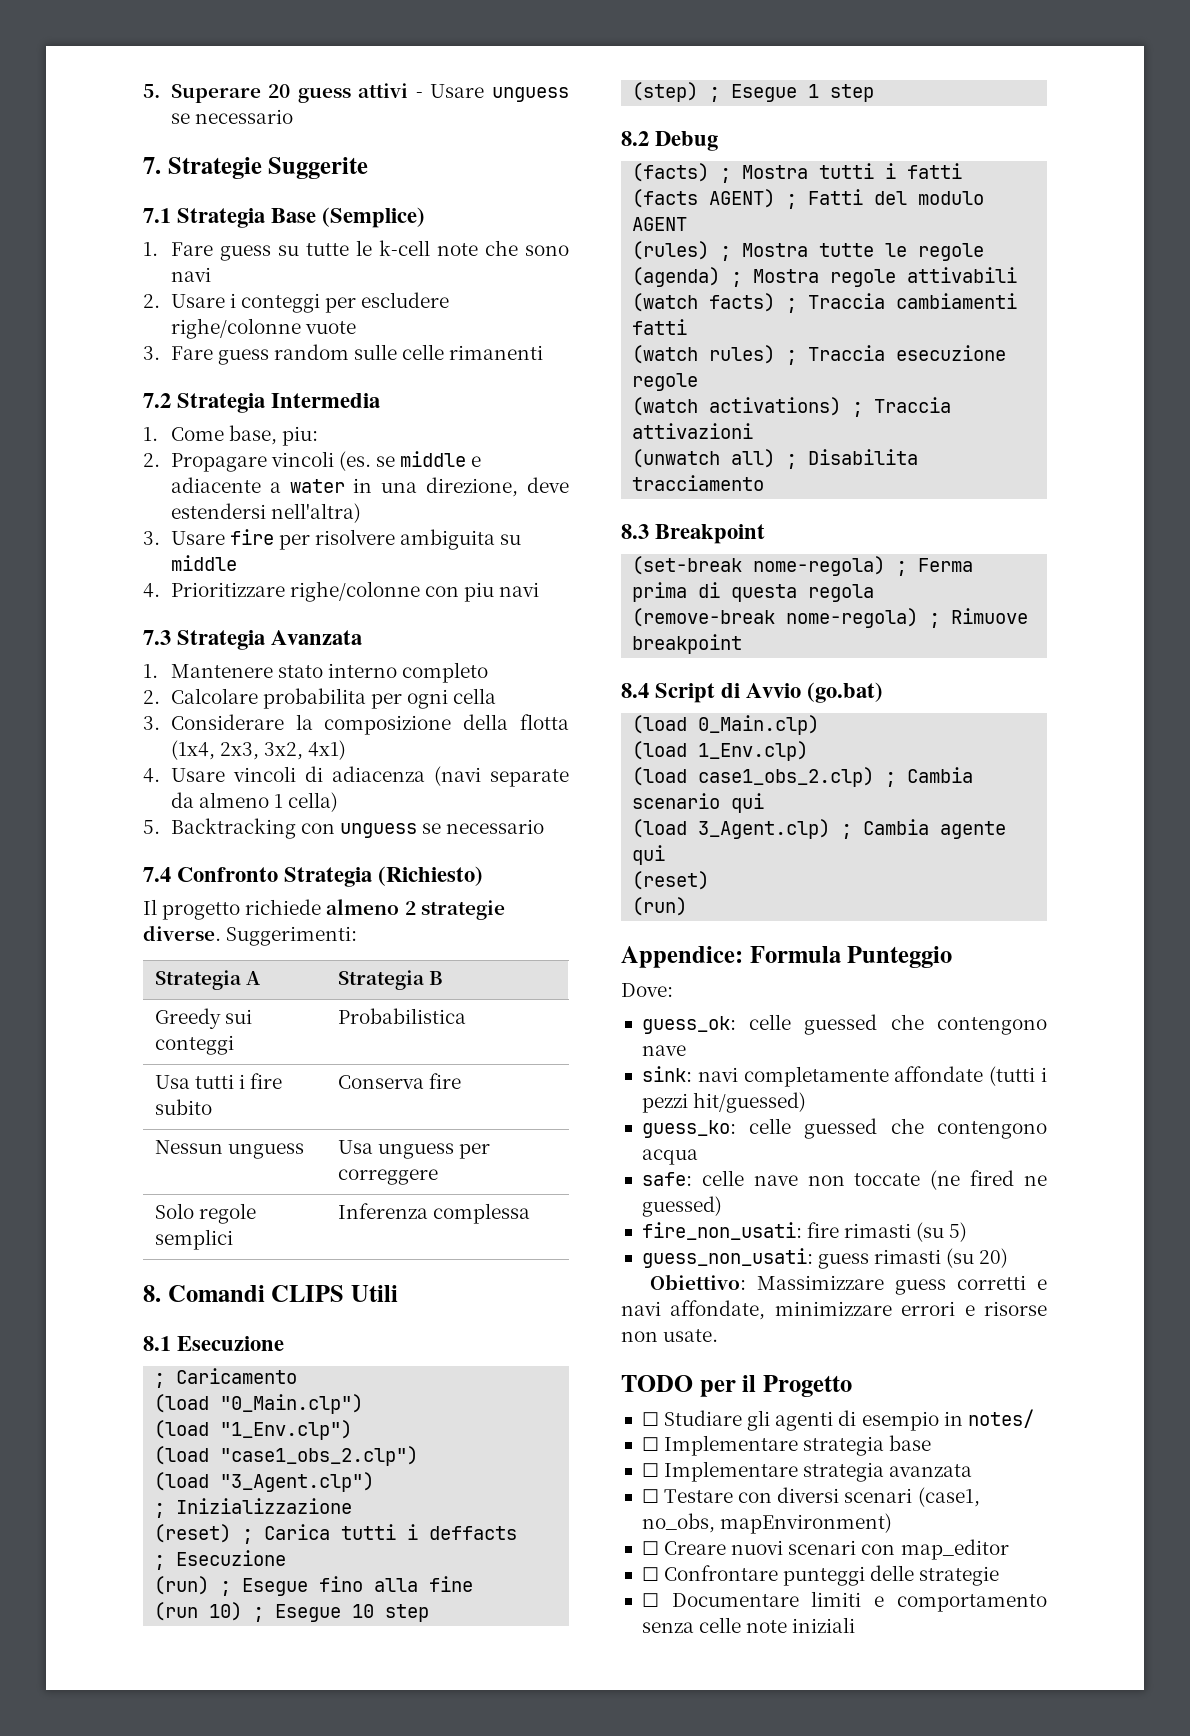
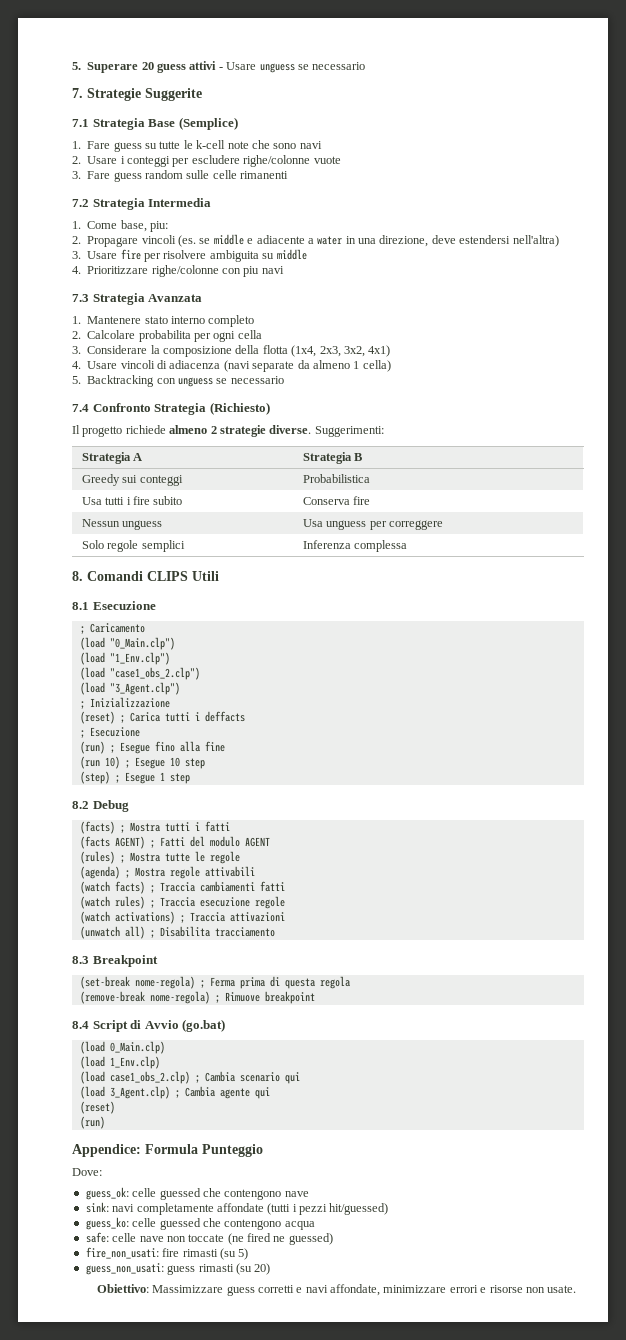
- TODO per il Progetto
- ☐ Studiare gli agenti di esempio in notes/
- ☐ Implementare strategia base
- ☐ Implementare strategia avanzata
- ☐ Testare con diversi scenari (case1, no_obs, mapEnvironment)
- ☐ Creare nuovi scenari con map_editor
- ☐ Confrontare punteggi delle strategie
- ☐ Documentare limiti e comportamento senza celle note iniziali

